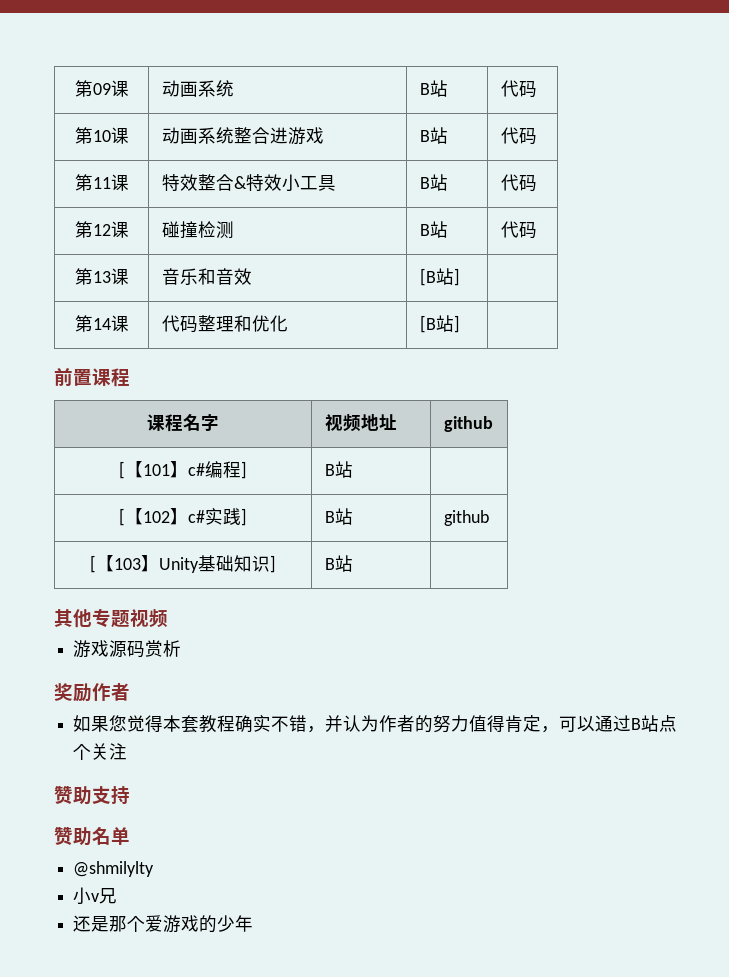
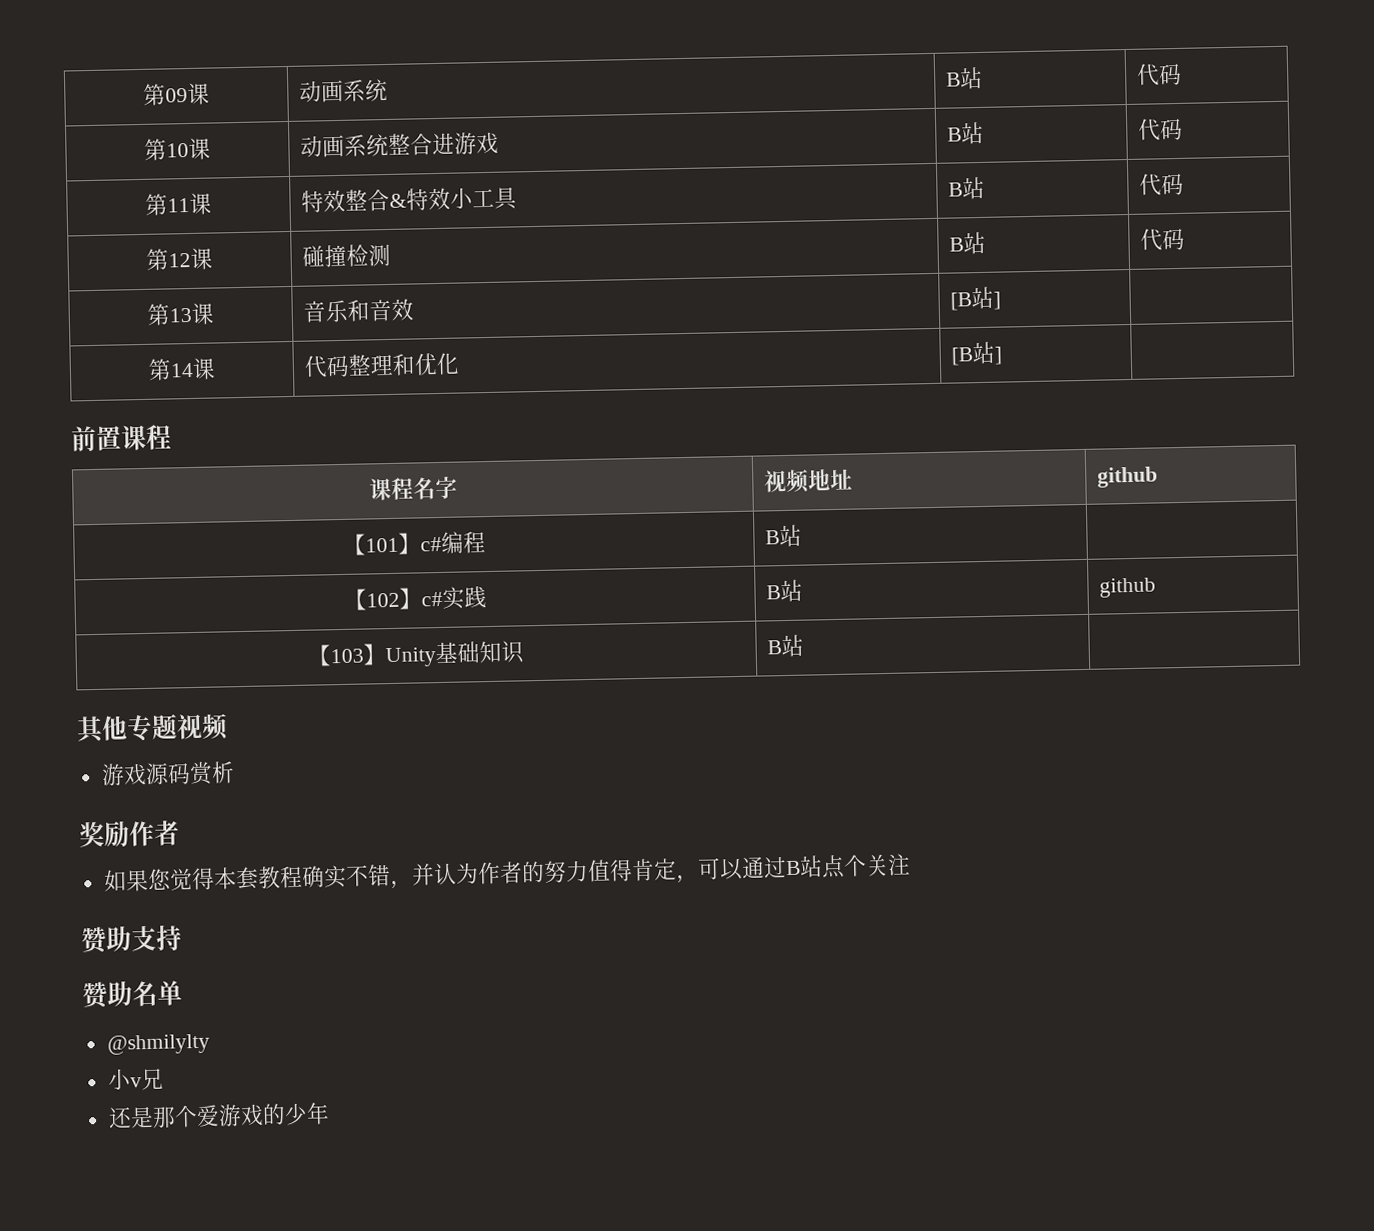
- [【101】c#编程] | B站 |
- [【102】c#实践] | B站 | github
+ 【101】c#编程 | B站 |
+ 【102】c#实践 | B站 | github
- [【103】Unity基础知识] | B站 |
+ 【103】Unity基础知识 | B站 |

